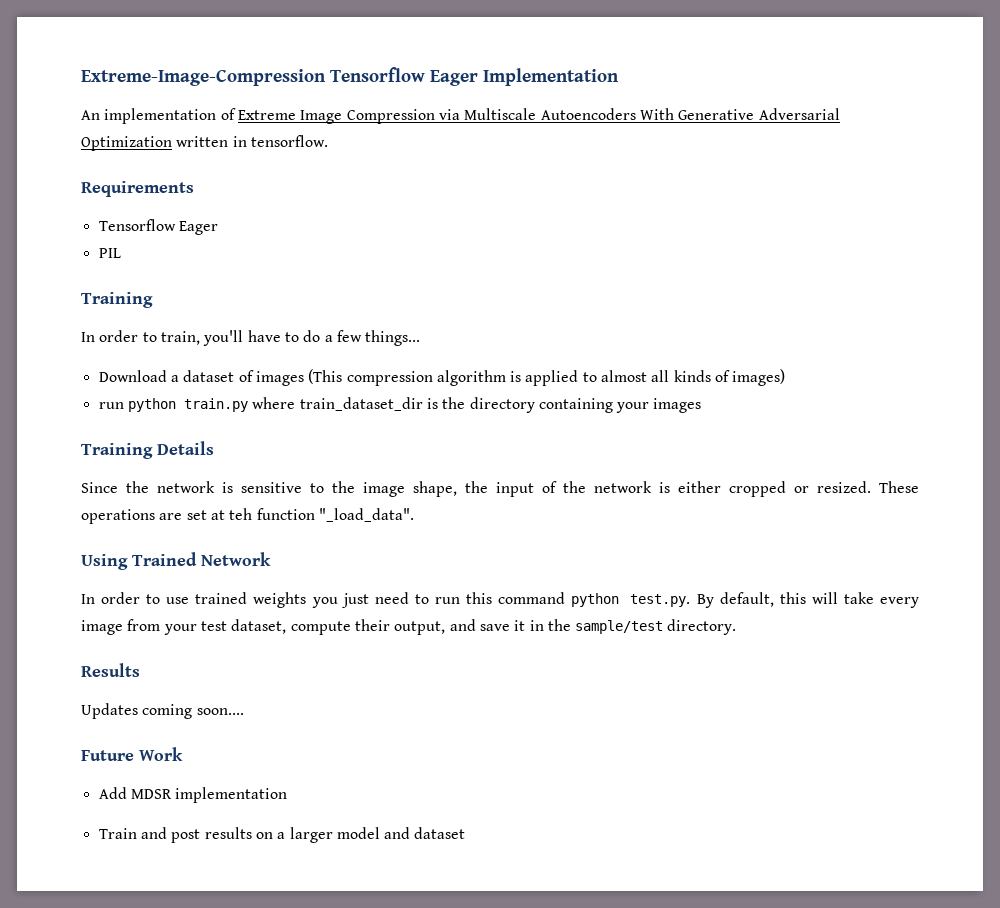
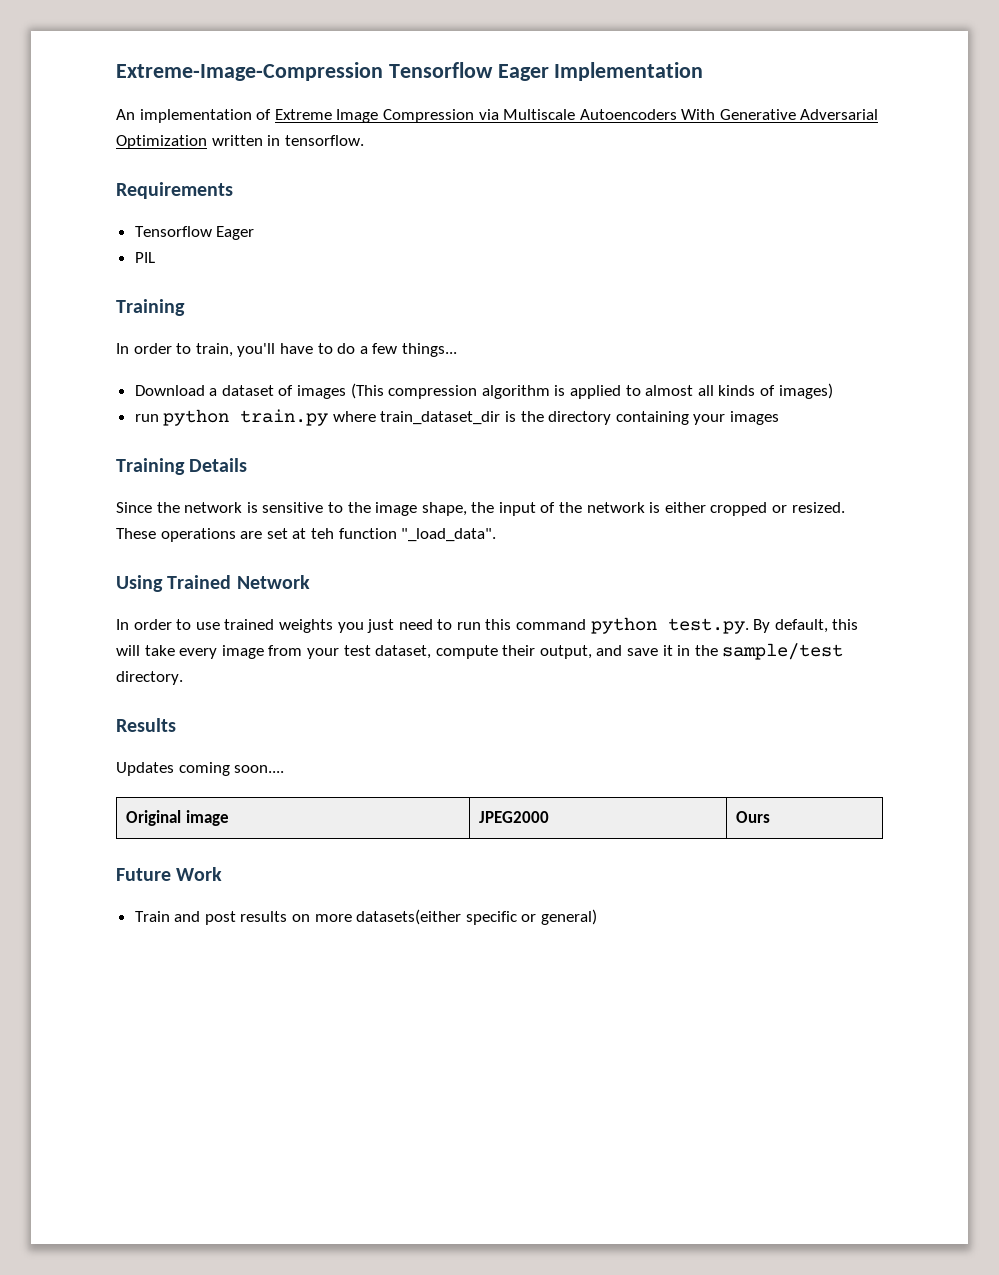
+ Original image | JPEG2000 | Ours
- Add MDSR implementation
- Train and post results on a larger model and dataset
+ Train and post results on more datasets(either specific or general)

